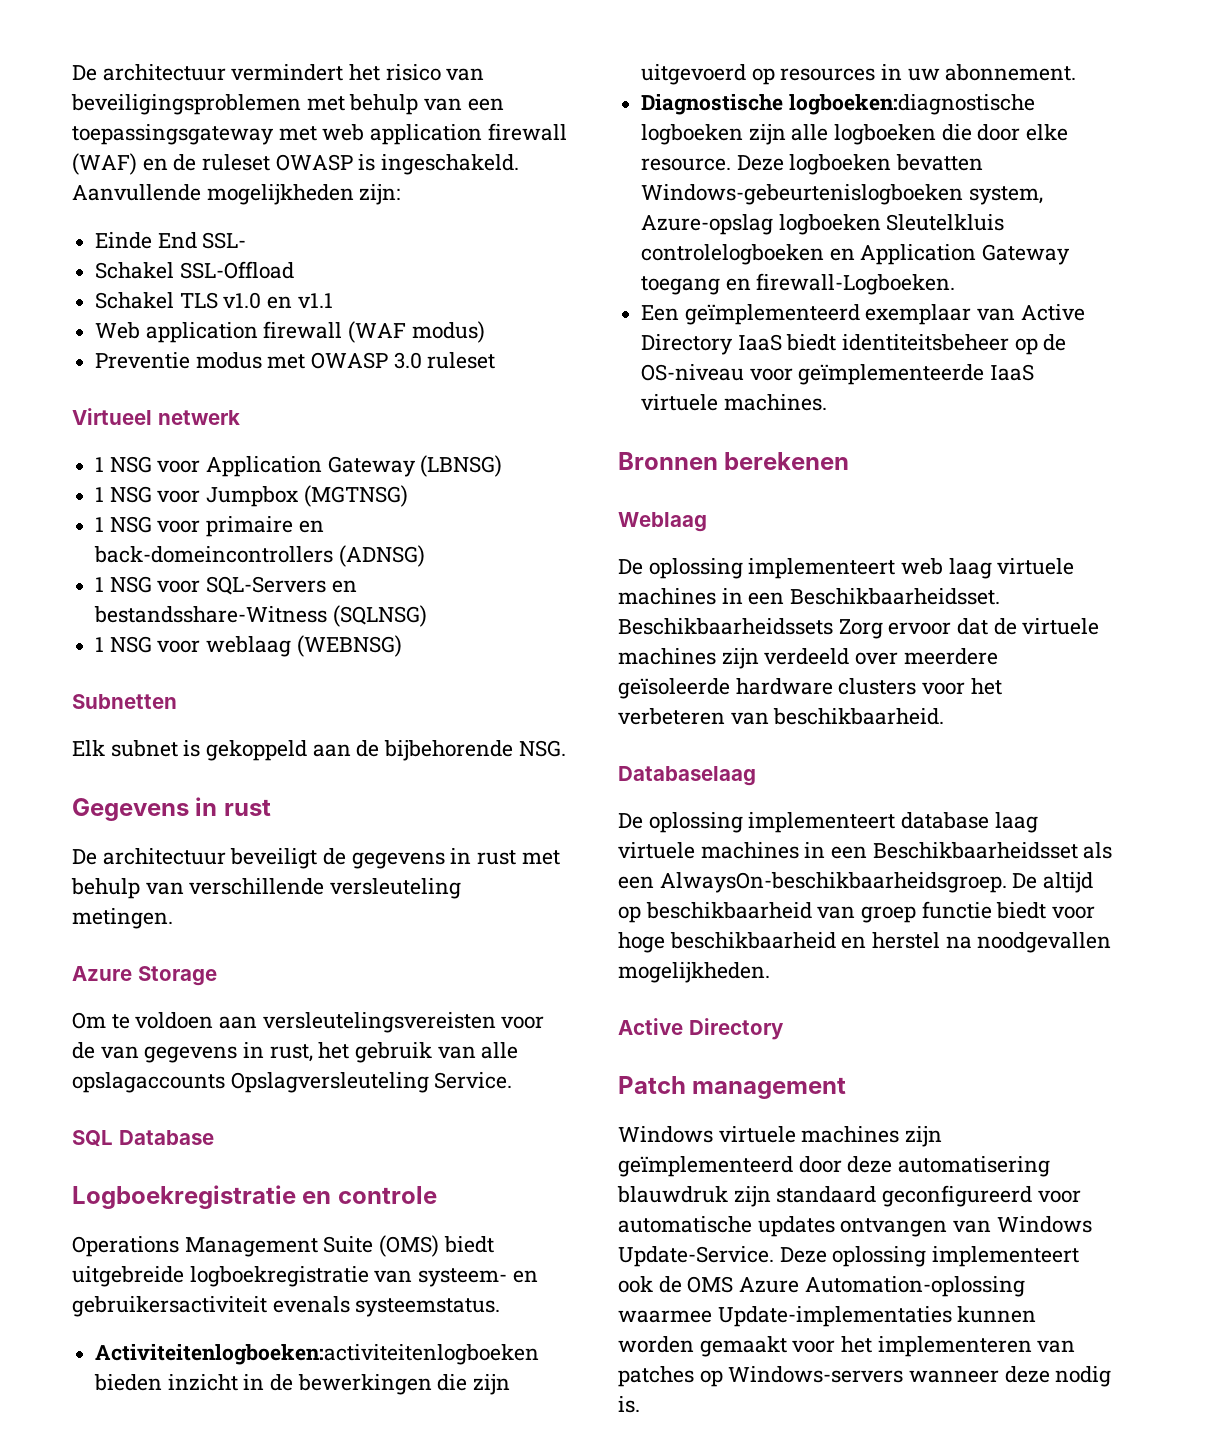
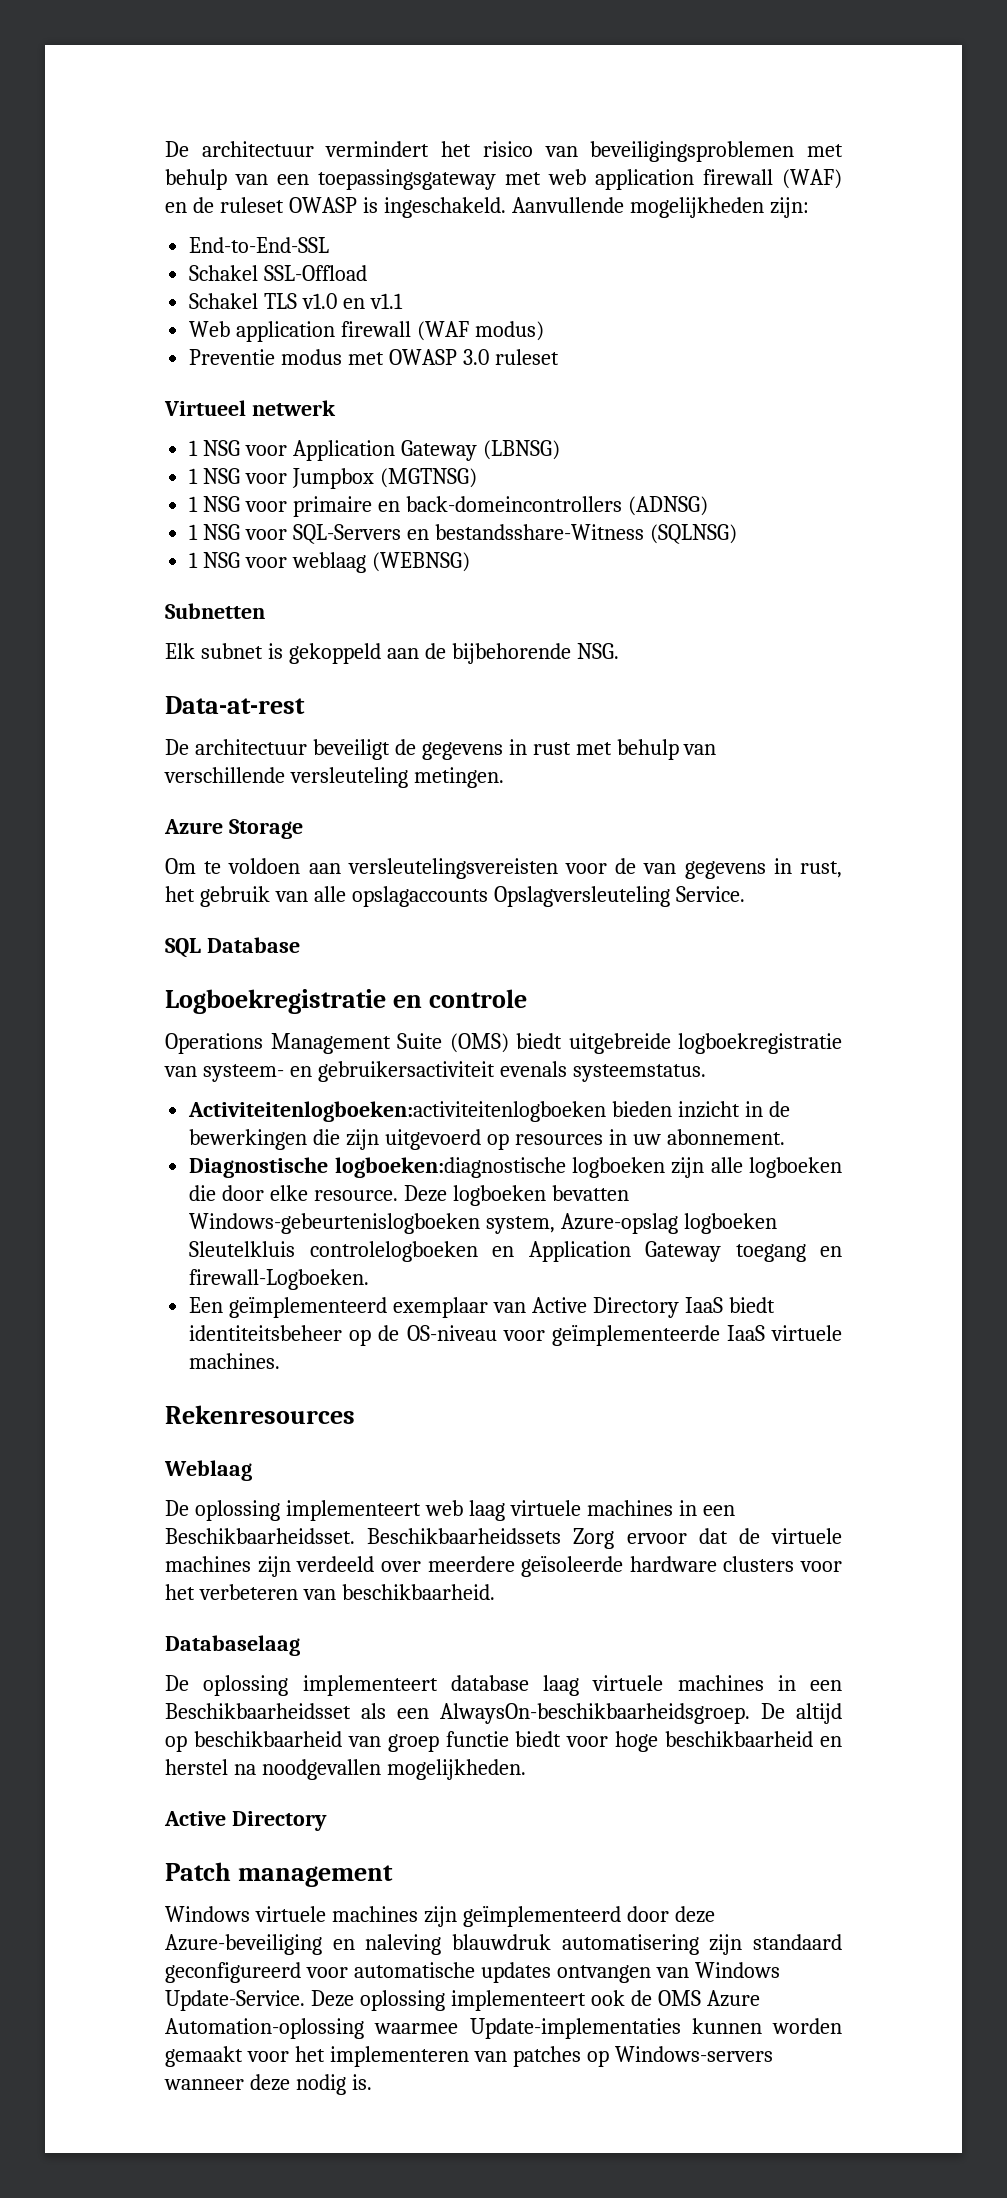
- Einde End SSL-
+ End-to-End-SSL
- Gegevens in rust
+ Data-at-rest
- Bronnen berekenen
+ Rekenresources
- Windows virtuele machines zijn geïmplementeerd door deze automatisering blauwdruk zijn standaard geconfigureerd voor automatische updates ontvangen van Windows Update-Service.
+ Windows virtuele machines zijn geïmplementeerd door deze Azure-beveiliging en naleving blauwdruk automatisering zijn standaard geconfigureerd voor automatische updates ontvangen van Windows Update-Service.

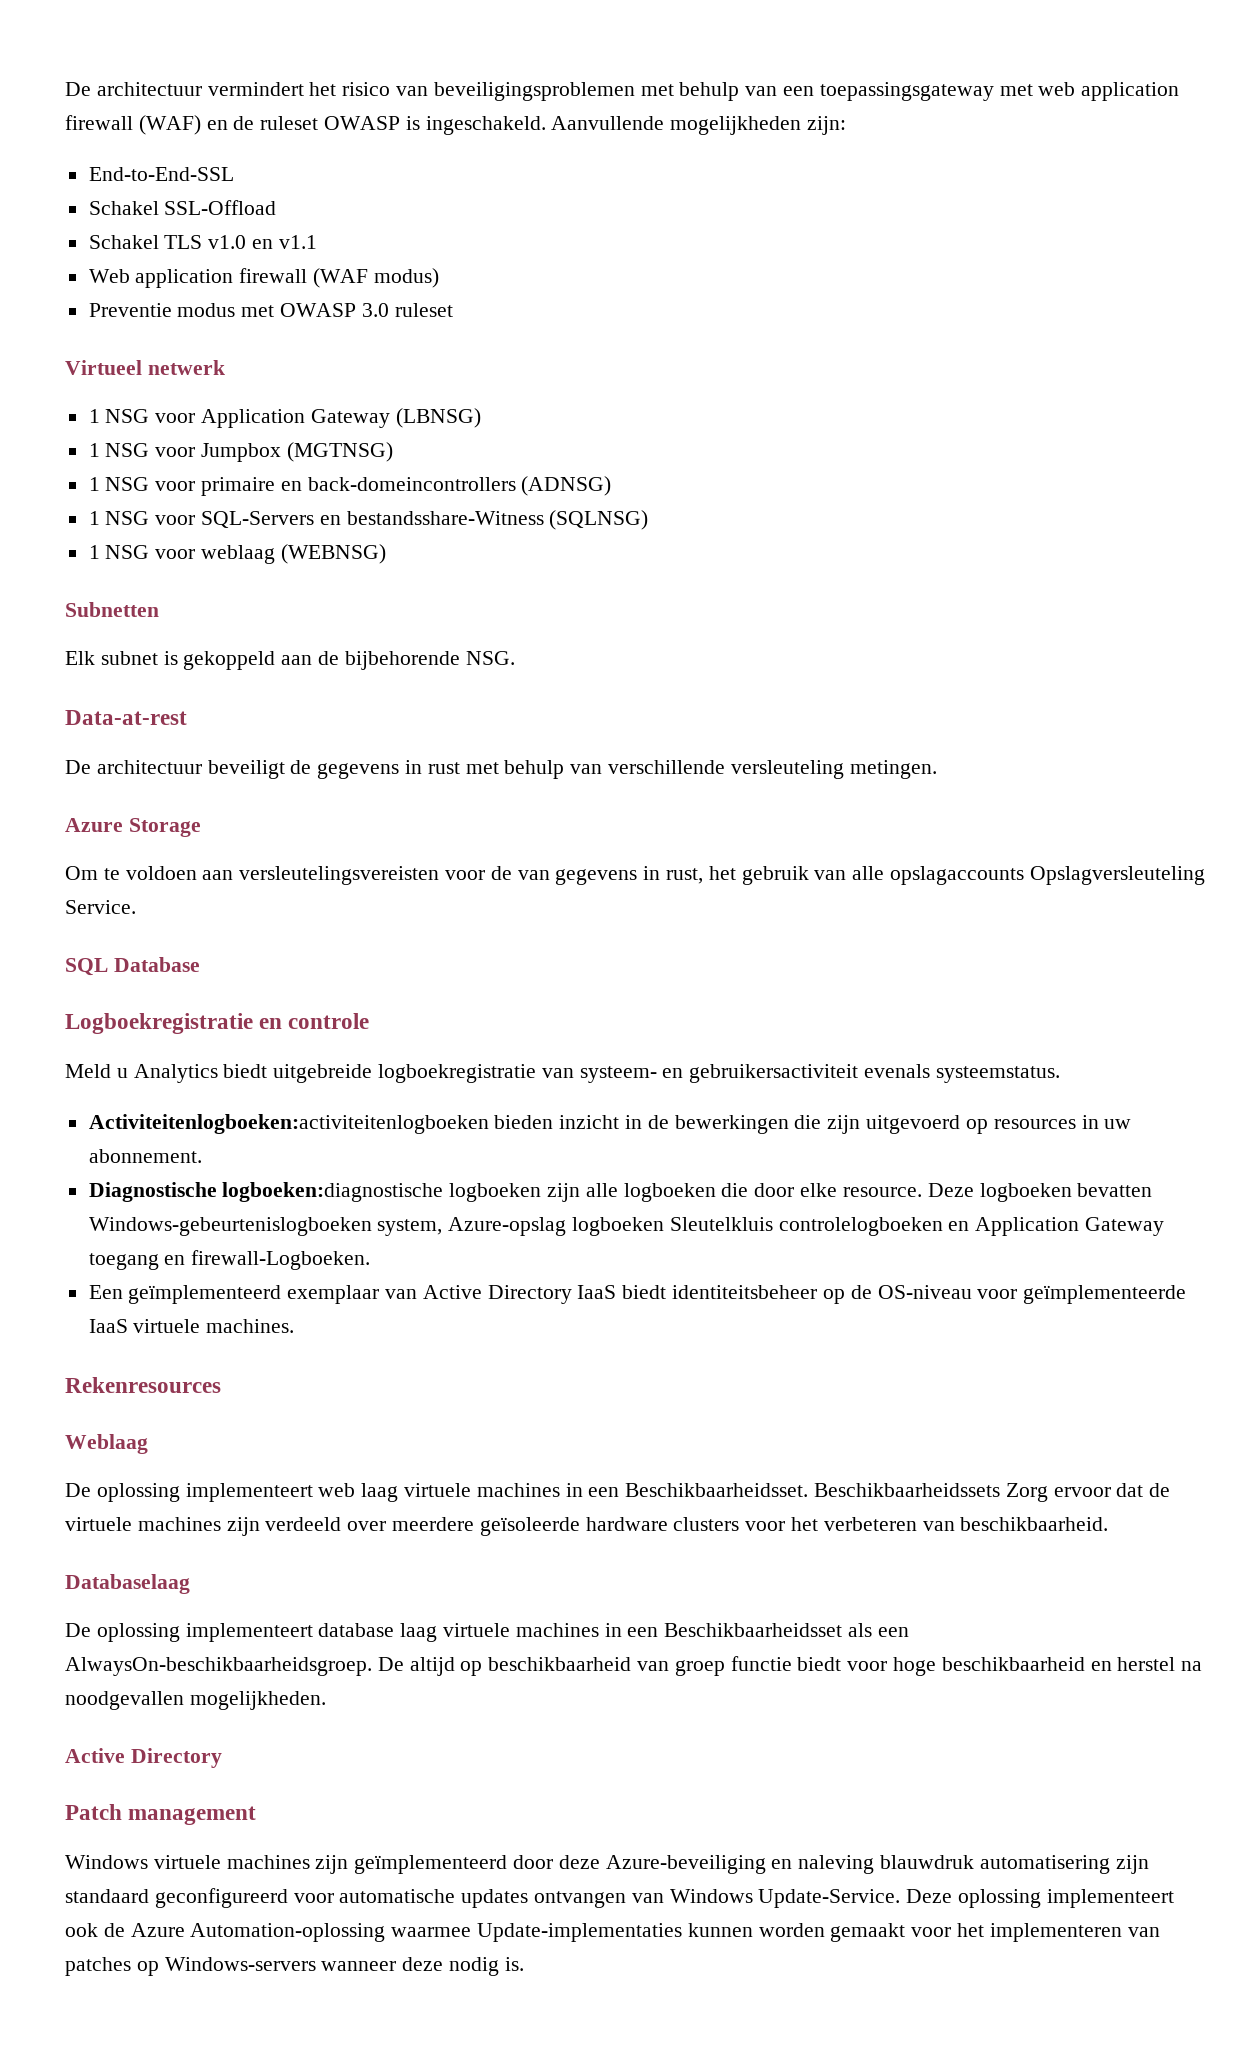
- Operations Management Suite (OMS) biedt uitgebreide logboekregistratie van systeem- en gebruikersactiviteit evenals systeemstatus.
+ Meld u Analytics biedt uitgebreide logboekregistratie van systeem- en gebruikersactiviteit evenals systeemstatus.
- Deze oplossing implementeert ook de OMS Azure Automation-oplossing waarmee Update-implementaties kunnen worden gemaakt voor het implementeren van patches op Windows-servers wanneer deze nodig is.
+ Deze oplossing implementeert ook de Azure Automation-oplossing waarmee Update-implementaties kunnen worden gemaakt voor het implementeren van patches op Windows-servers wanneer deze nodig is.

